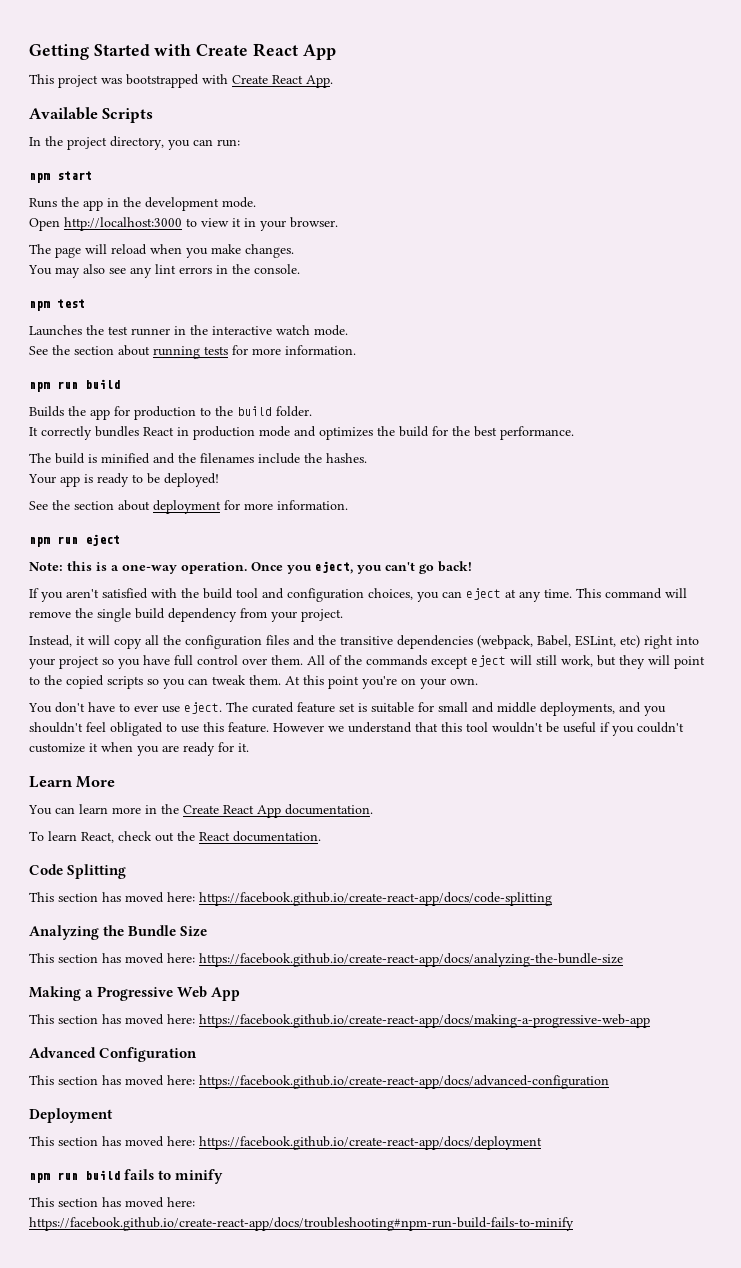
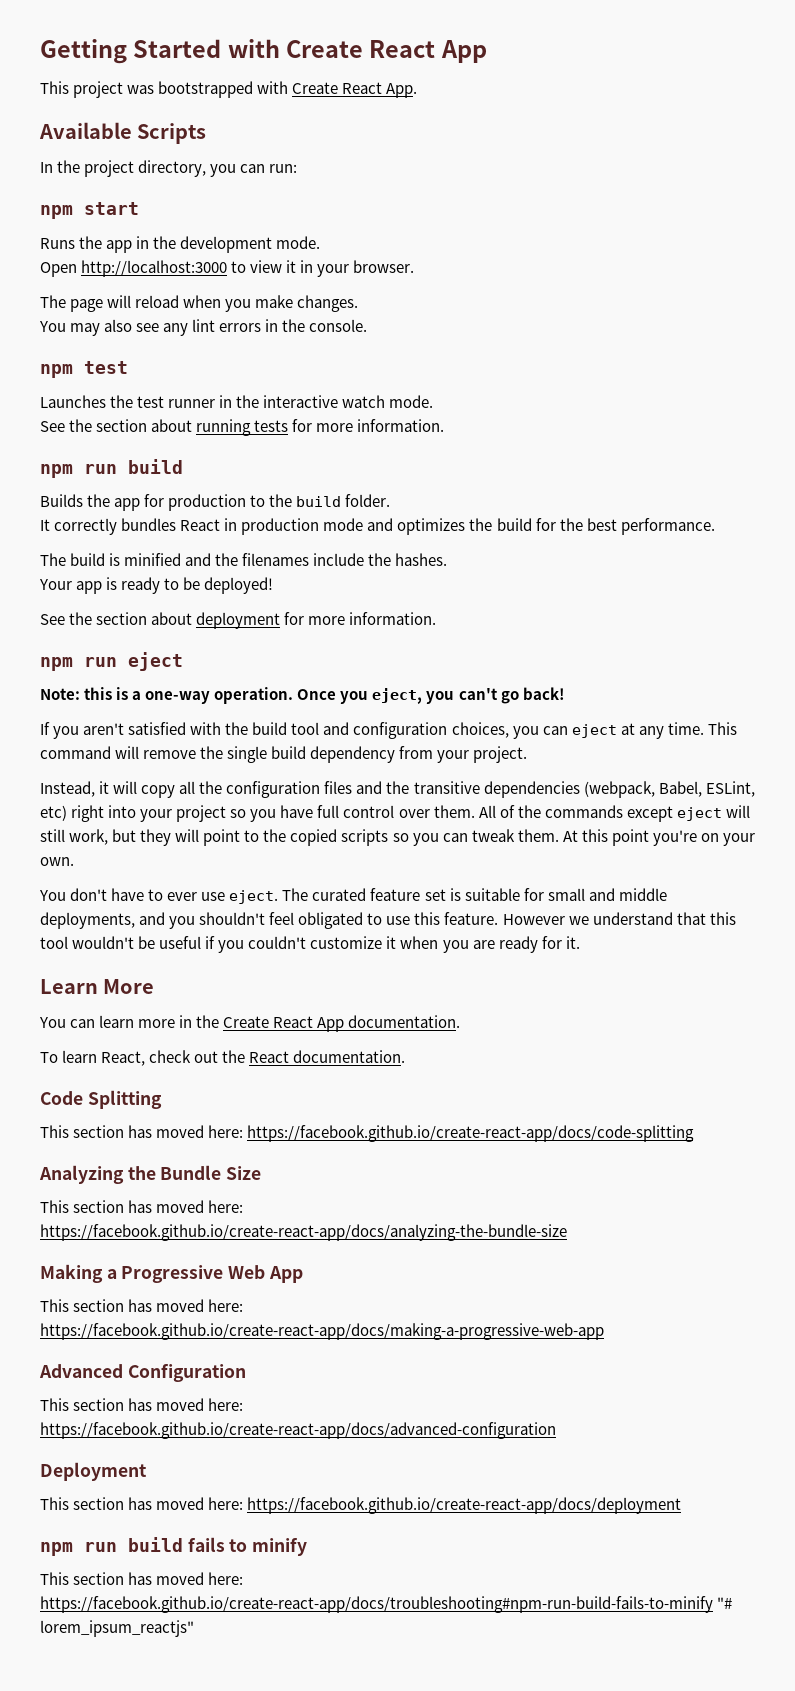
- This section has moved here: https://facebook.github.io/create-react-app/docs/troubleshooting#npm-run-build-fails-to-minify
+ This section has moved here: https://facebook.github.io/create-react-app/docs/troubleshooting#npm-run-build-fails-to-minify "# lorem_ipsum_reactjs"

